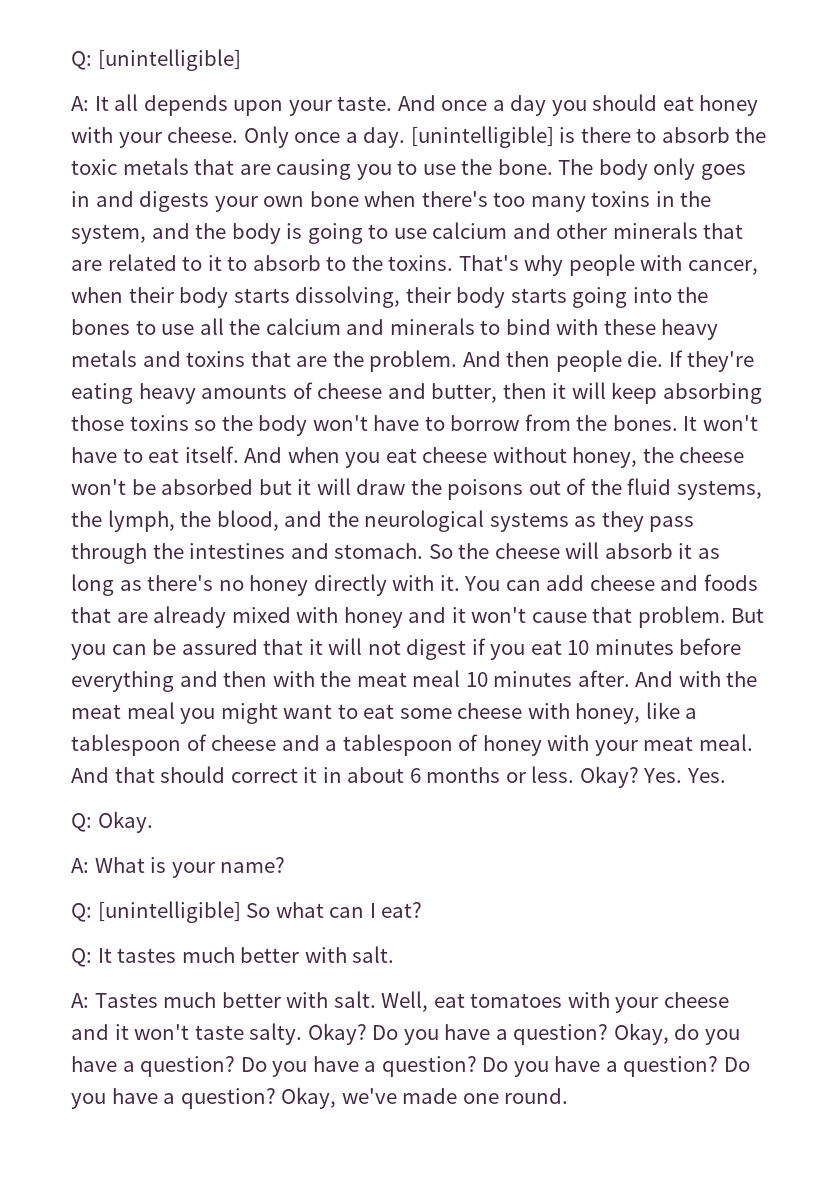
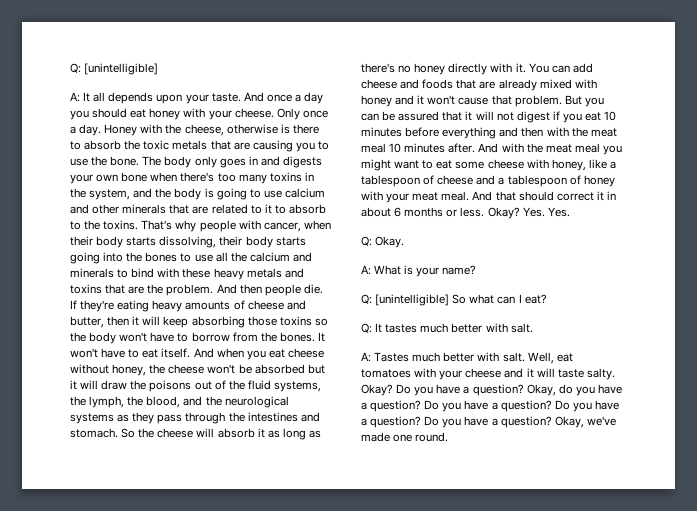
- [unintelligible] is there to absorb the toxic metals that are causing you to use the bone.
+ Honey with the cheese, otherwise is there to absorb the toxic metals that are causing you to use the bone.
- Well, eat tomatoes with your cheese and it won't taste salty.
+ Well, eat tomatoes with your cheese and it will taste salty.

